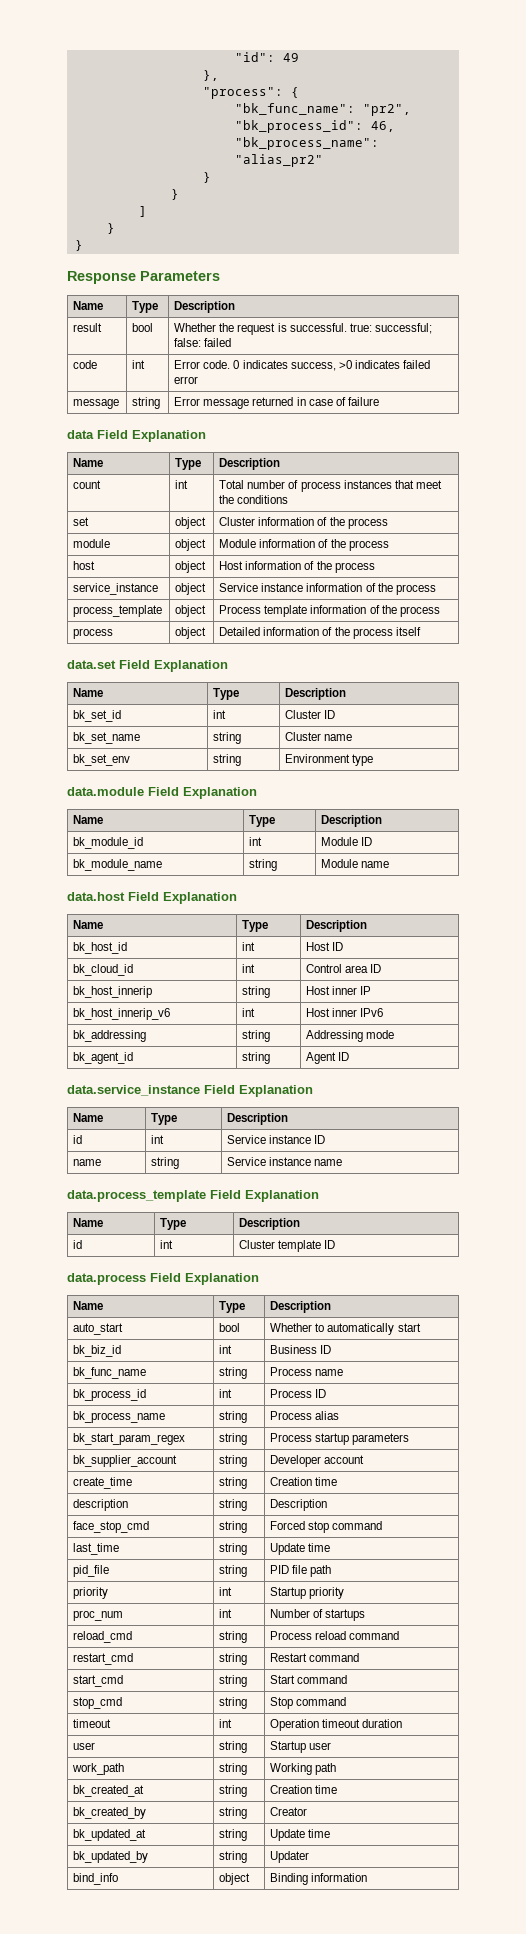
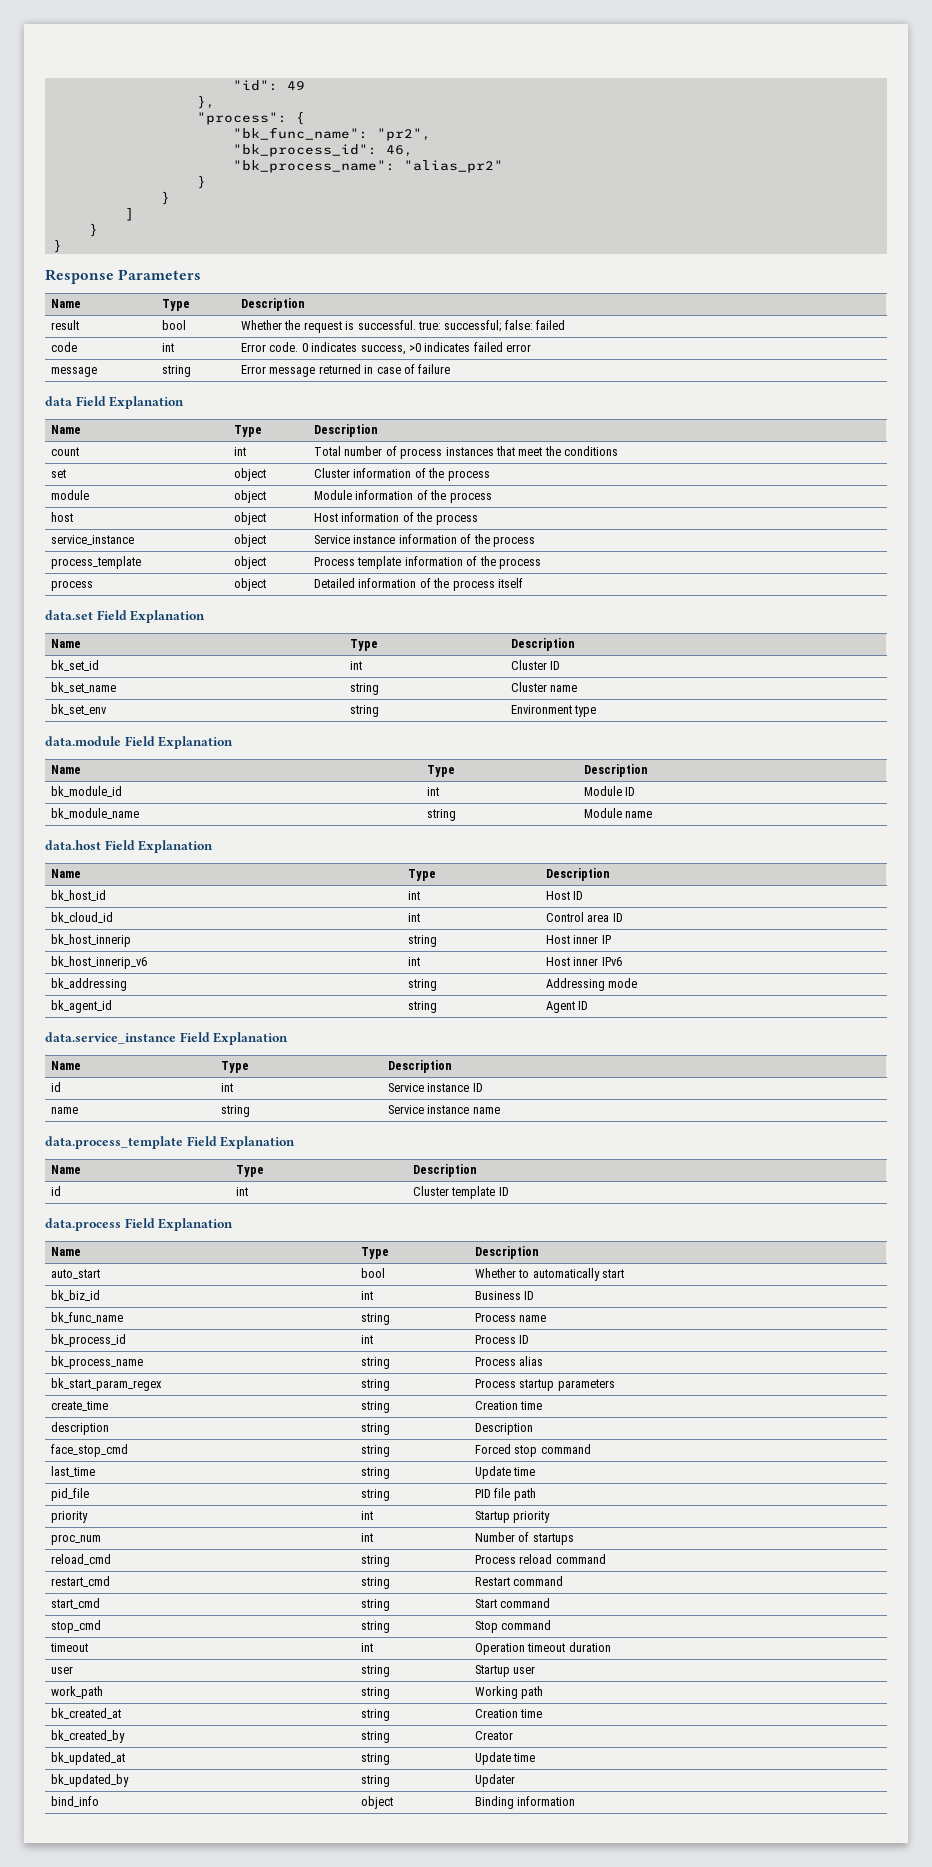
- bk_supplier_account | string | Developer account

